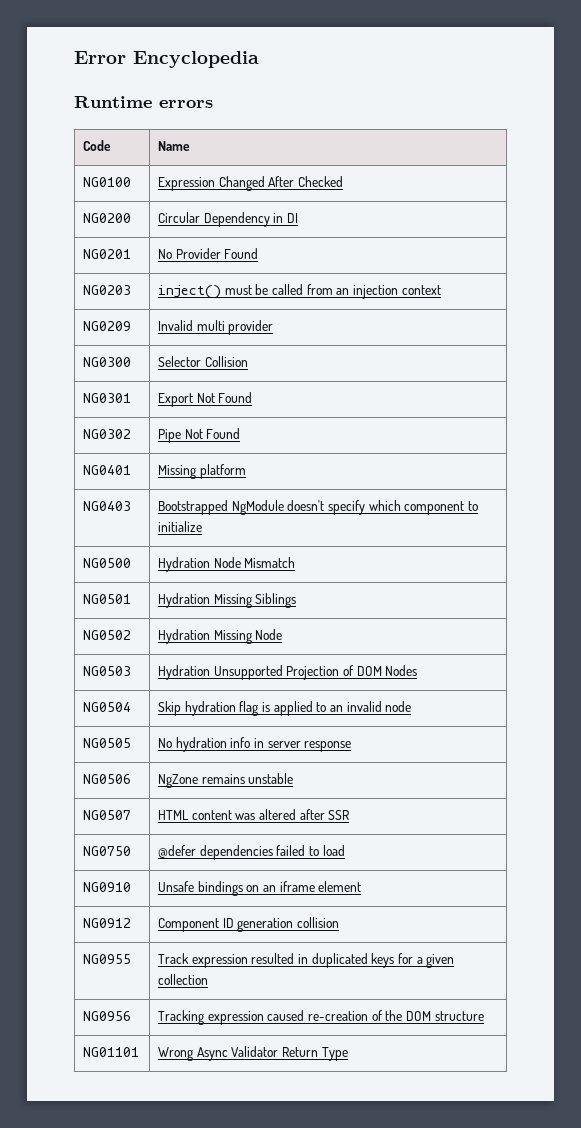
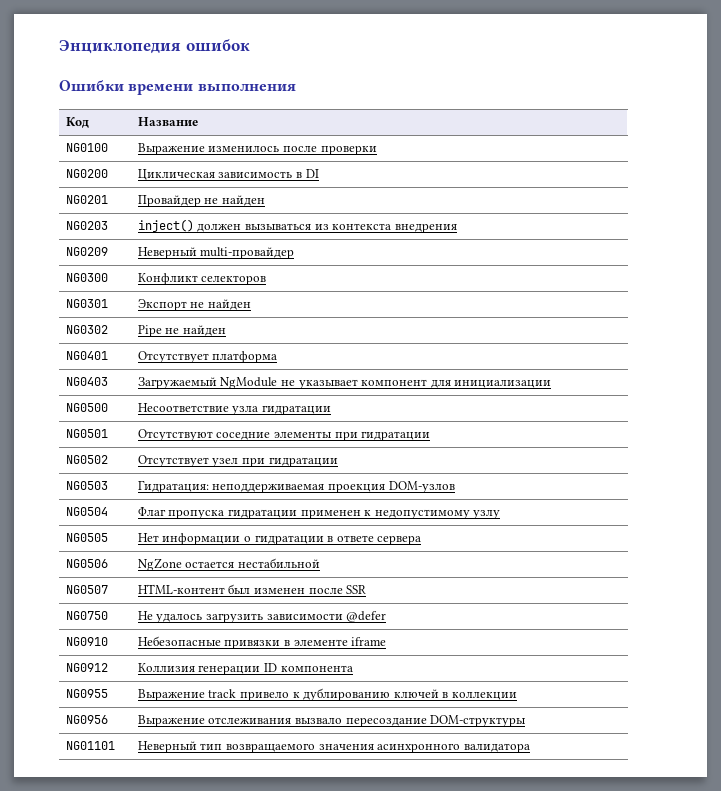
- Error Encyclopedia
- Runtime errors
- Code | Name
- NG0100 | Expression Changed After Checked
- NG0200 | Circular Dependency in DI
+ Энциклопедия ошибок
+ Ошибки времени выполнения
+ Код | Название
+ NG0100 | Выражение изменилось после проверки
+ NG0200 | Циклическая зависимость в DI
- NG0201 | No Provider Found
+ NG0201 | Провайдер не найден
- NG0203 | inject() must be called from an injection context
- NG0209 | Invalid multi provider
+ NG0203 | inject() должен вызываться из контекста внедрения
+ NG0209 | Неверный multi-провайдер
- NG0300 | Selector Collision
+ NG0300 | Конфликт селекторов
- NG0301 | Export Not Found
+ NG0301 | Экспорт не найден
- NG0302 | Pipe Not Found
+ NG0302 | Pipe не найден
- NG0401 | Missing platform
+ NG0401 | Отсутствует платформа
- NG0403 | Bootstrapped NgModule doesn't specify which component to initialize
- NG0500 | Hydration Node Mismatch
- NG0501 | Hydration Missing Siblings
- NG0502 | Hydration Missing Node
- NG0503 | Hydration Unsupported Projection of DOM Nodes
- NG0504 | Skip hydration flag is applied to an invalid node
- NG0505 | No hydration info in server response
+ NG0403 | Загружаемый NgModule не указывает компонент для инициализации
+ NG0500 | Несоответствие узла гидратации
+ NG0501 | Отсутствуют соседние элементы при гидратации
+ NG0502 | Отсутствует узел при гидратации
+ NG0503 | Гидратация: неподдерживаемая проекция DOM-узлов
+ NG0504 | Флаг пропуска гидратации применен к недопустимому узлу
+ NG0505 | Нет информации о гидратации в ответе сервера
- NG0506 | NgZone remains unstable
+ NG0506 | NgZone остается нестабильной
- NG0507 | HTML content was altered after SSR
- NG0750 | @defer dependencies failed to load
- NG0910 | Unsafe bindings on an iframe element
+ NG0507 | HTML-контент был изменен после SSR
+ NG0750 | Не удалось загрузить зависимости @defer
+ NG0910 | Небезопасные привязки в элементе iframe
- NG0912 | Component ID generation collision
- NG0955 | Track expression resulted in duplicated keys for a given collection
- NG0956 | Tracking expression caused re-creation of the DOM structure
- NG01101 | Wrong Async Validator Return Type
+ NG0912 | Коллизия генерации ID компонента
+ NG0955 | Выражение track привело к дублированию ключей в коллекции
+ NG0956 | Выражение отслеживания вызвало пересоздание DOM-структуры
+ NG01101 | Неверный тип возвращаемого значения асинхронного валидатора

